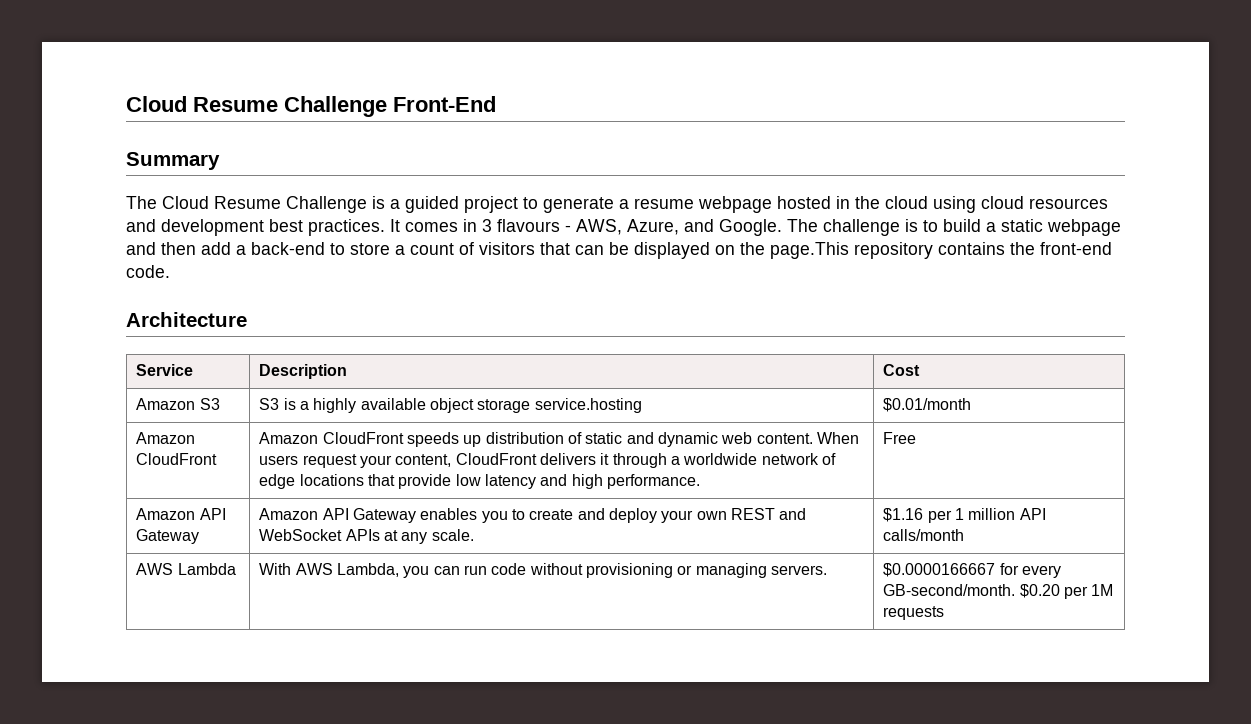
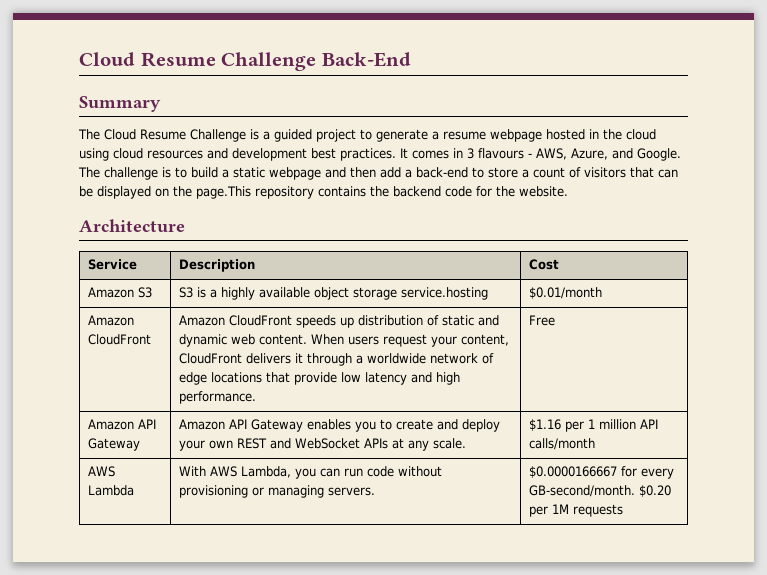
- Cloud Resume Challenge Front-End
+ Cloud Resume Challenge Back-End
- The challenge is to build a static webpage and then add a back-end to store a count of visitors that can be displayed on the page.This repository contains the front-end code.
+ The challenge is to build a static webpage and then add a back-end to store a count of visitors that can be displayed on the page.This repository contains the backend code for the website.

